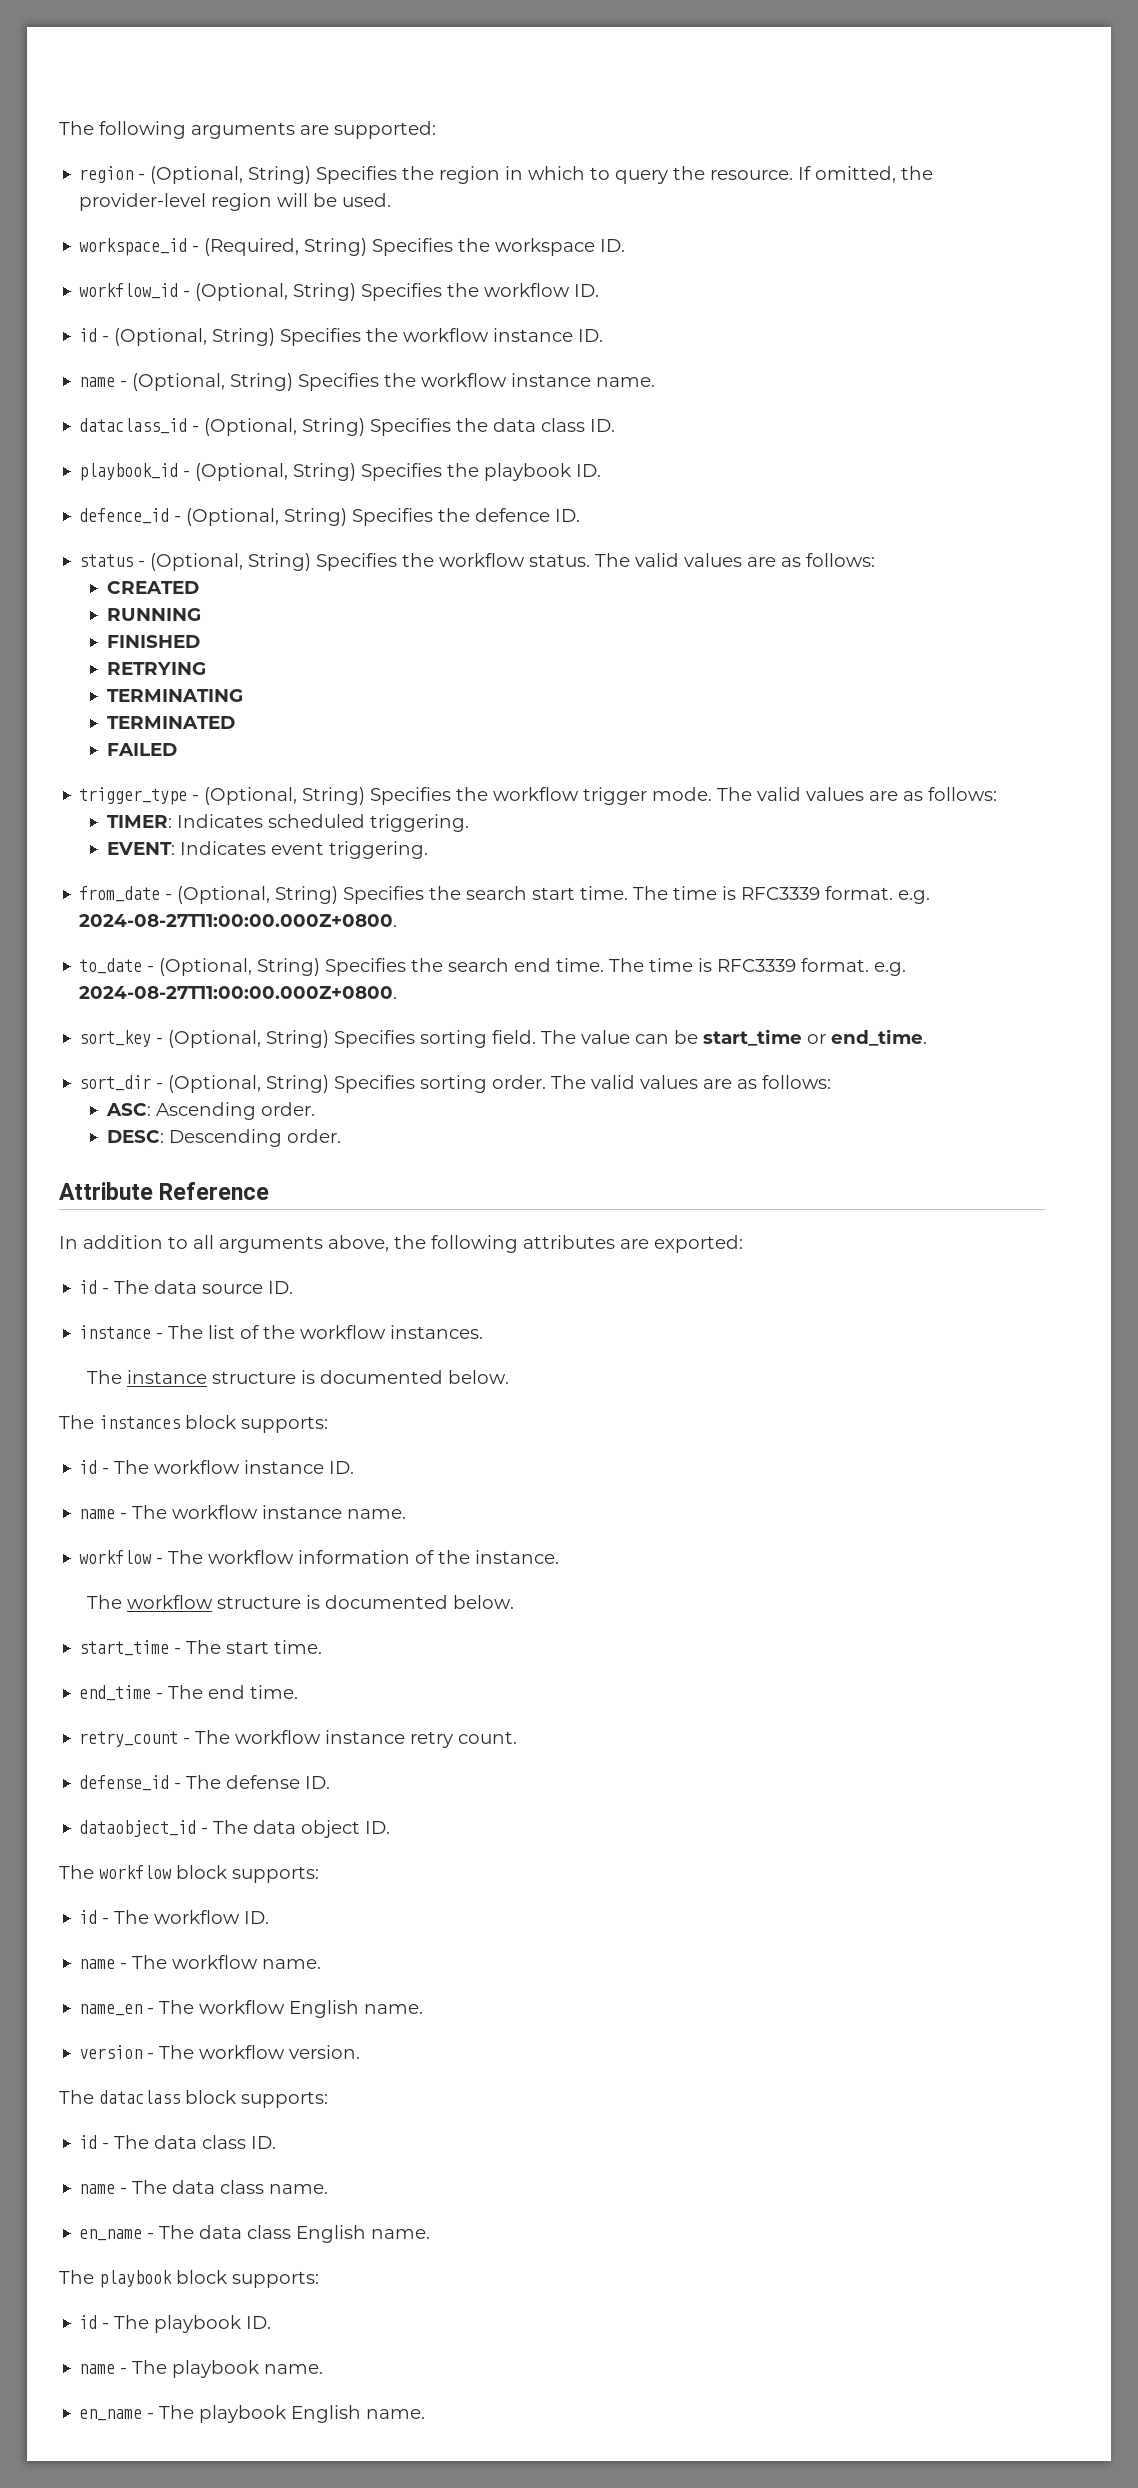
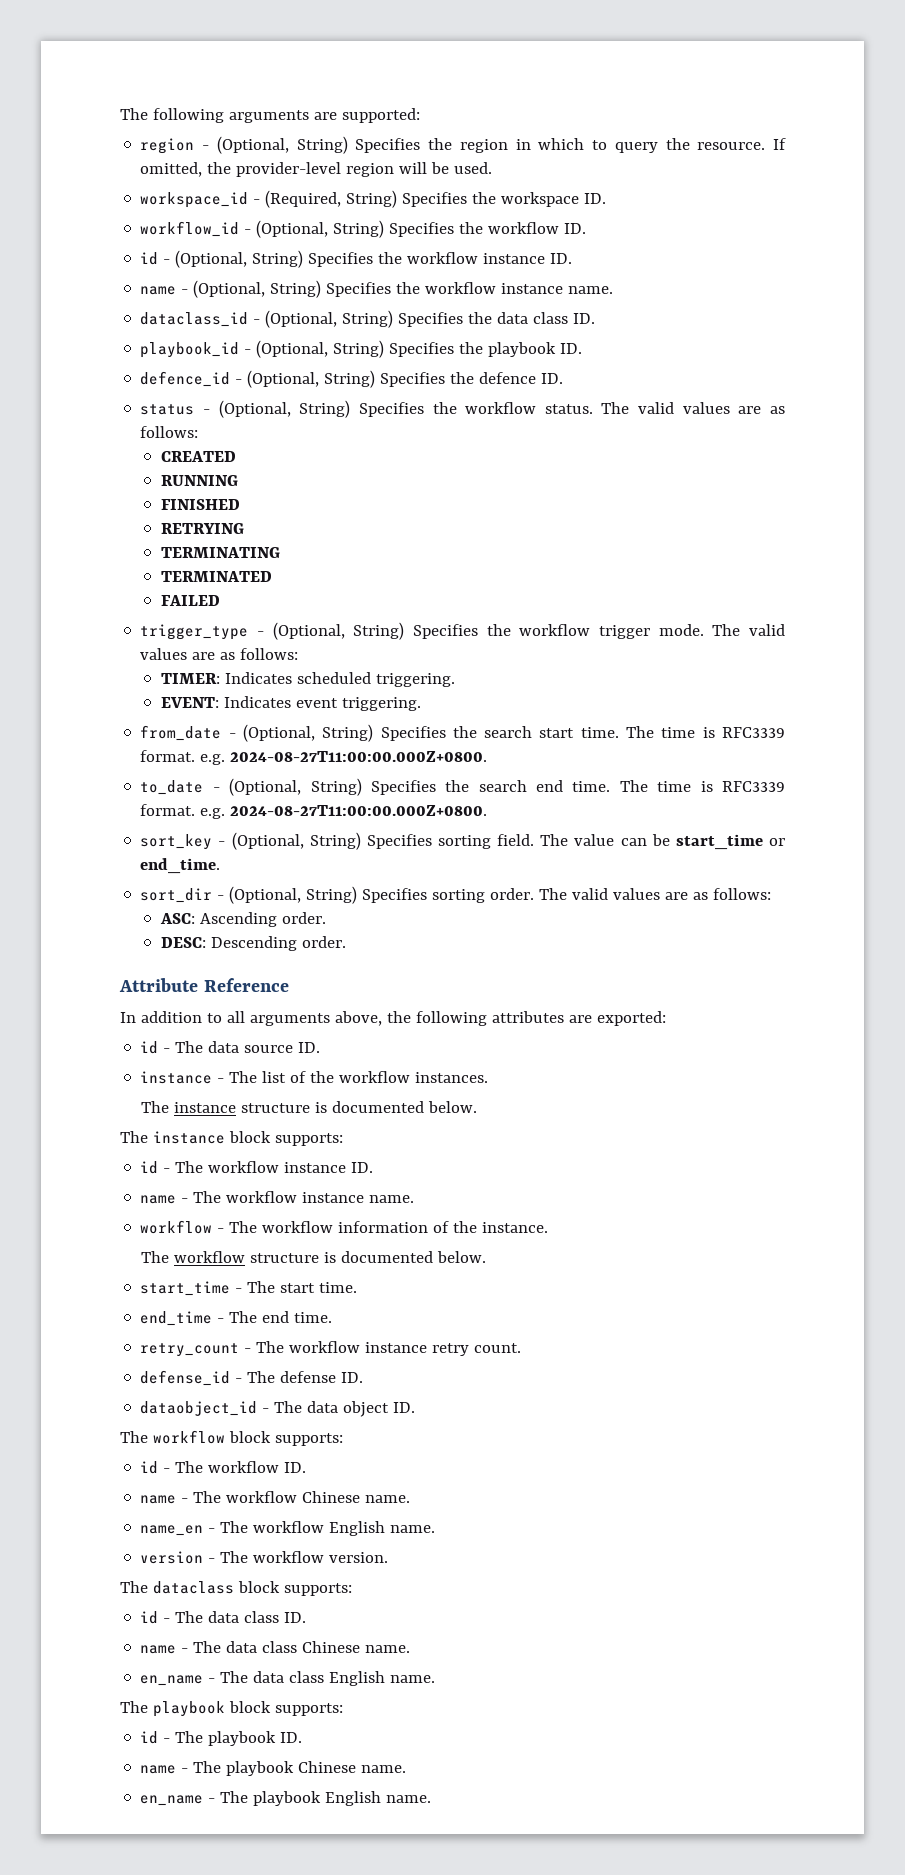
- The instances block supports:
+ The instance block supports:
- name - The workflow name.
+ name - The workflow Chinese name.
- name - The data class name.
+ name - The data class Chinese name.
- name - The playbook name.
+ name - The playbook Chinese name.

